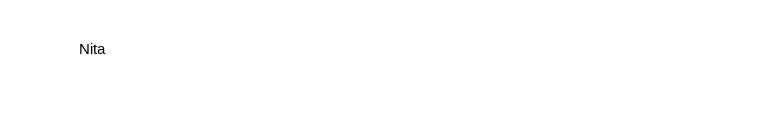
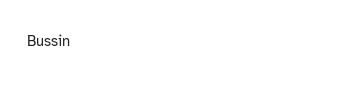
- Nita
+ Bussin

